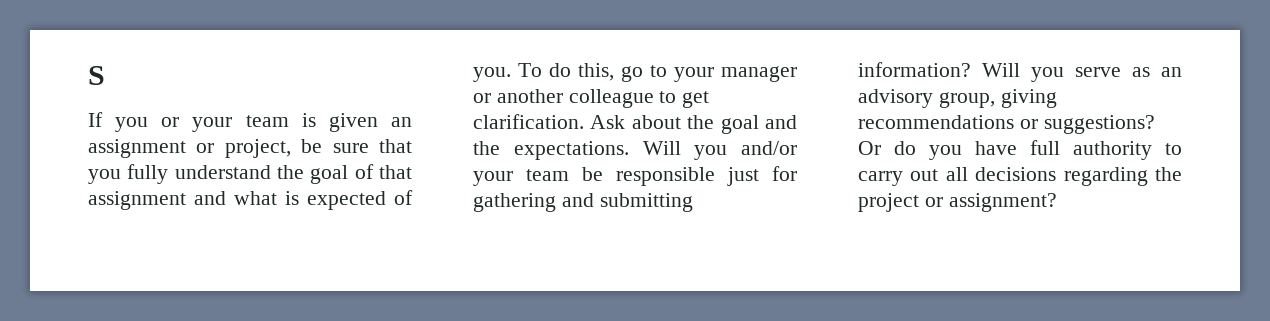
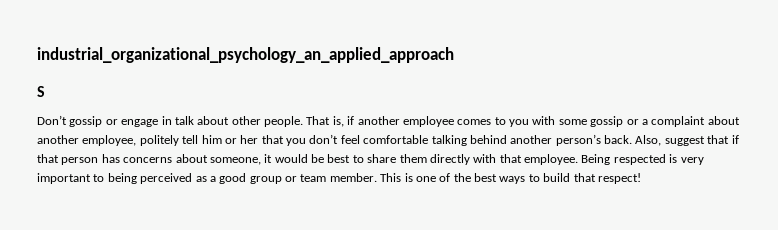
+ industrial_organizational_psychology_an_applied_approach
- If you or your team is given an assignment or project, be sure that you fully understand the goal of that assignment and what is expected of you. To do this, go to your manager or another colleague to get clarification. Ask about the goal and the expectations. Will you and/or your team be responsible just for gathering and submitting information? Will you serve as an advisory group, giving recommendations or suggestions? Or do you have full authority to carry out all decisions regarding the project or assignment?
+ Don’t gossip or engage in talk about other people. That is, if another employee comes to you with some gossip or a complaint about another employee, politely tell him or her that you don’t feel comfortable talking behind another person’s back. Also, suggest that if that person has concerns about someone, it would be best to share them directly with that employee. Being respected is very important to being perceived as a good group or team member. This is one of the best ways to build that respect!

